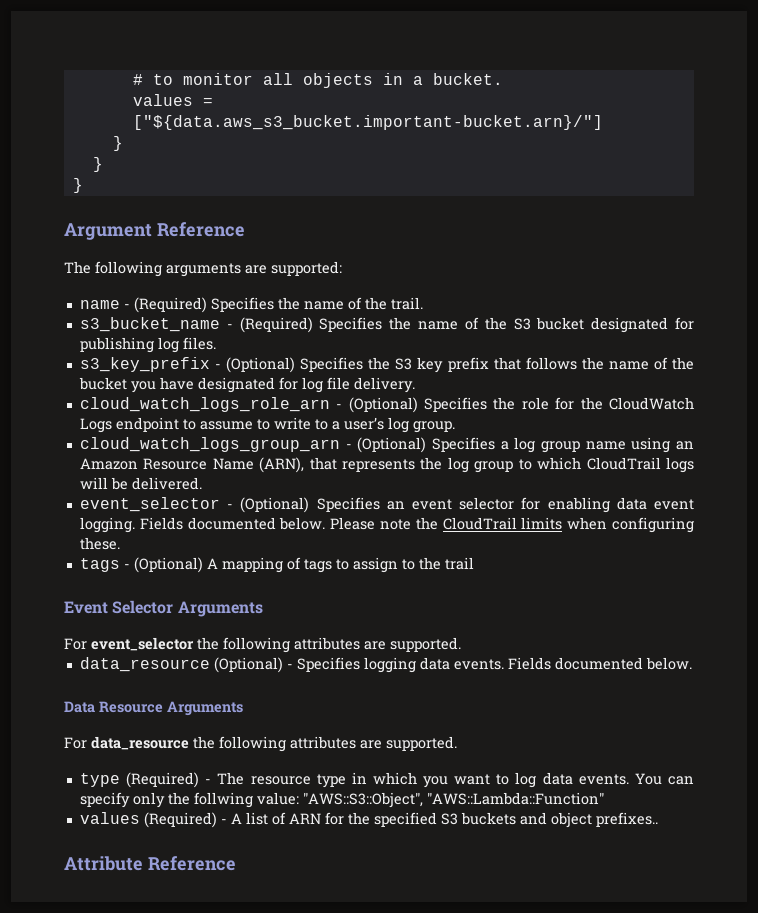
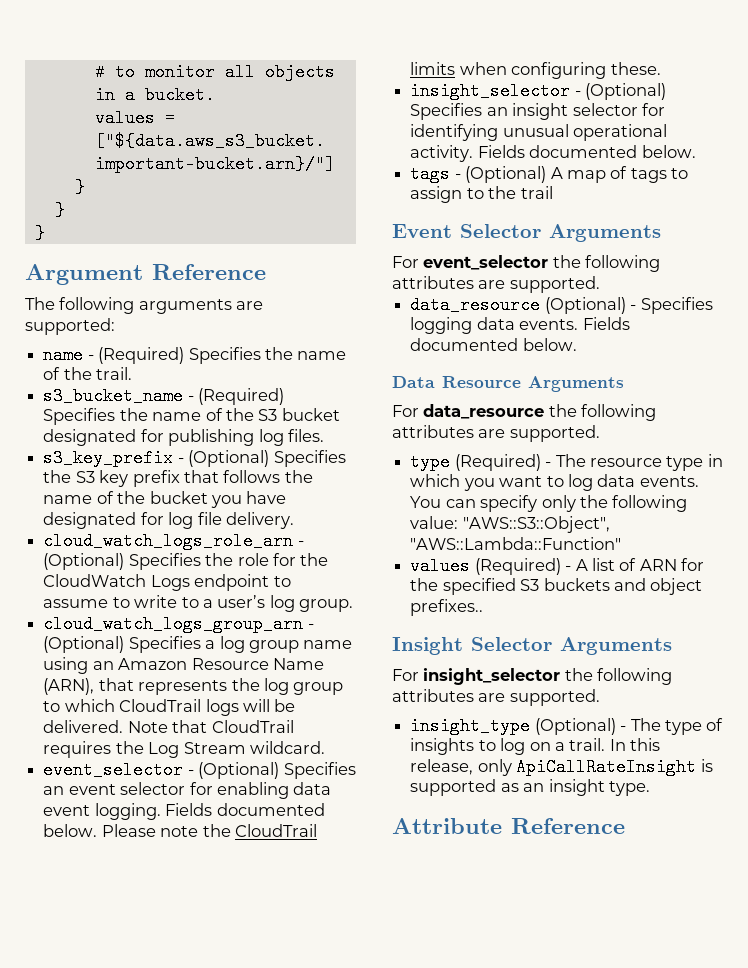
+ Note that CloudTrail requires the Log Stream wildcard.
+ insight_selector - (Optional) Specifies an insight selector for identifying unusual operational activity. Fields documented below.
- tags - (Optional) A mapping of tags to assign to the trail
+ tags - (Optional) A map of tags to assign to the trail
- You can specify only the follwing value: "AWS::S3::Object", "AWS::Lambda::Function"
+ You can specify only the following value: "AWS::S3::Object", "AWS::Lambda::Function"
+ Insight Selector Arguments
+ For insight_selector the following attributes are supported.
+ insight_type (Optional) - The type of insights to log on a trail. In this release, only ApiCallRateInsight is supported as an insight type.

